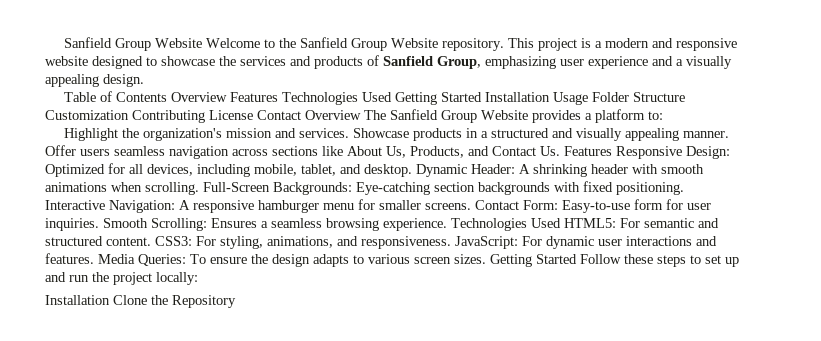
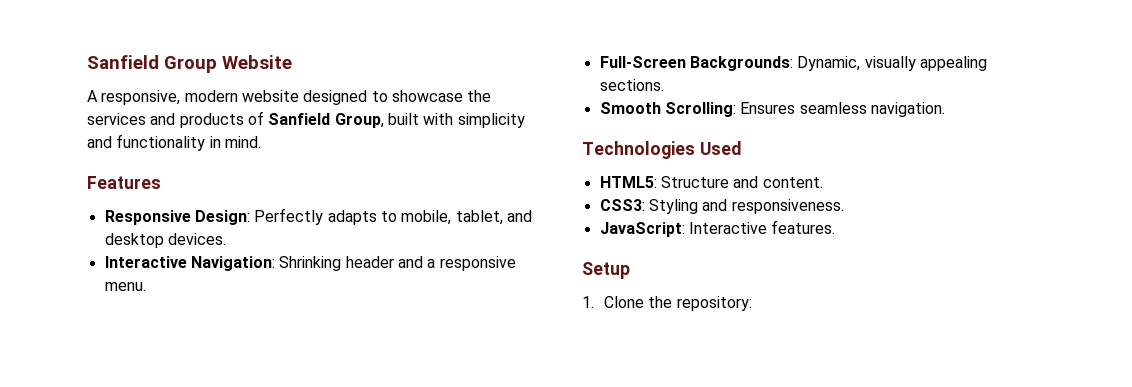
- Sanfield Group Website Welcome to the Sanfield Group Website repository. This project is a modern and responsive website designed to showcase the services and products of Sanfield Group, emphasizing user experience and a visually appealing design.
- Table of Contents Overview Features Technologies Used Getting Started Installation Usage Folder Structure Customization Contributing License Contact Overview The Sanfield Group Website provides a platform to:
- Highlight the organization's mission and services. Showcase products in a structured and visually appealing manner. Offer users seamless navigation across sections like About Us, Products, and Contact Us. Features Responsive Design: Optimized for all devices, including mobile, tablet, and desktop. Dynamic Header: A shrinking header with smooth animations when scrolling. Full-Screen Backgrounds: Eye-catching section backgrounds with fixed positioning. Interactive Navigation: A responsive hamburger menu for smaller screens. Contact Form: Easy-to-use form for user inquiries. Smooth Scrolling: Ensures a seamless browsing experience. Technologies Used HTML5: For semantic and structured content. CSS3: For styling, animations, and responsiveness. JavaScript: For dynamic user interactions and features. Media Queries: To ensure the design adapts to various screen sizes. Getting Started Follow these steps to set up and run the project locally:
- Installation Clone the Repository
+ Sanfield Group Website
+ A responsive, modern website designed to showcase the services and products of Sanfield Group, built with simplicity and functionality in mind.
+ Features
+ Responsive Design: Perfectly adapts to mobile, tablet, and desktop devices.
+ Interactive Navigation: Shrinking header and a responsive menu.
+ Full-Screen Backgrounds: Dynamic, visually appealing sections.
+ Smooth Scrolling: Ensures seamless navigation.
+ Technologies Used
+ HTML5: Structure and content.
+ CSS3: Styling and responsiveness.
+ JavaScript: Interactive features.
+ Setup
+ 1. Clone the repository:

